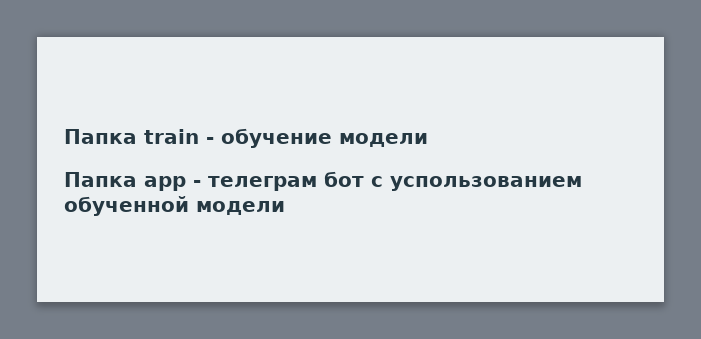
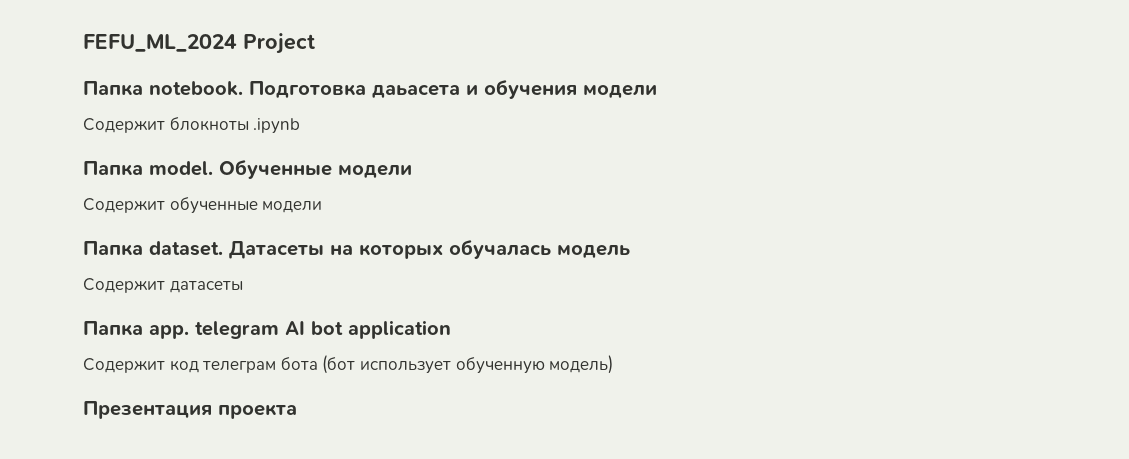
- Папка train - обучение модели
- Папка app - телеграм бот с успользованием обученной модели
+ FEFU_ML_2024 Project
+ Папка notebook. Подготовка даьасета и обучения модели
+ Содержит блокноты .ipynb
+ Папка model. Обученные модели
+ Содержит обученные модели
+ Папка dataset. Датасеты на которых обучалась модель
+ Содержит датасеты
+ Папка app. telegram AI bot application
+ Содержит код телеграм бота (бот использует обученную модель)
+ Презентация проекта

